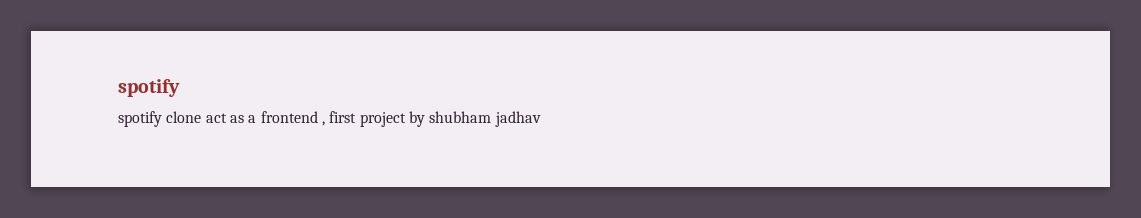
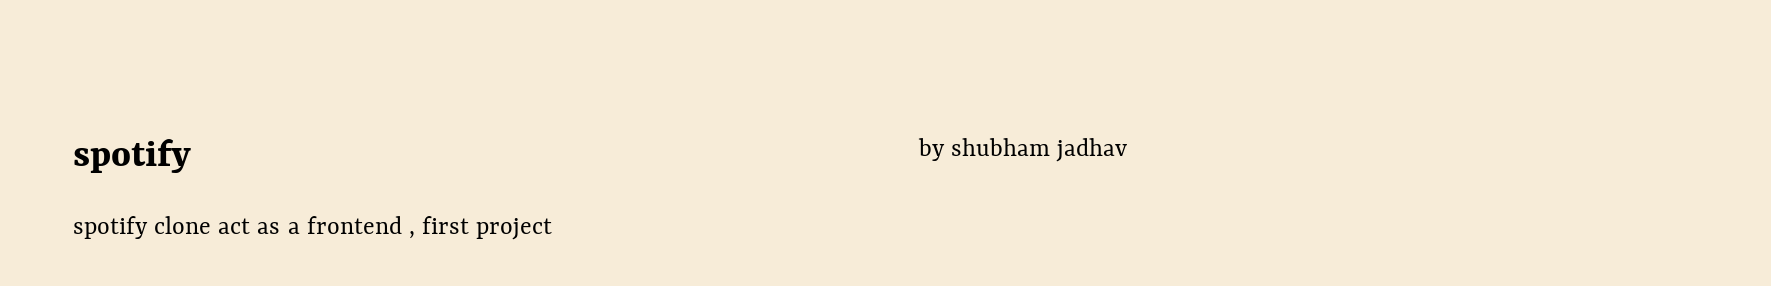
- spotify clone act as a frontend , first project by shubham jadhav
+ spotify clone act as a frontend , first project
+ by shubham jadhav

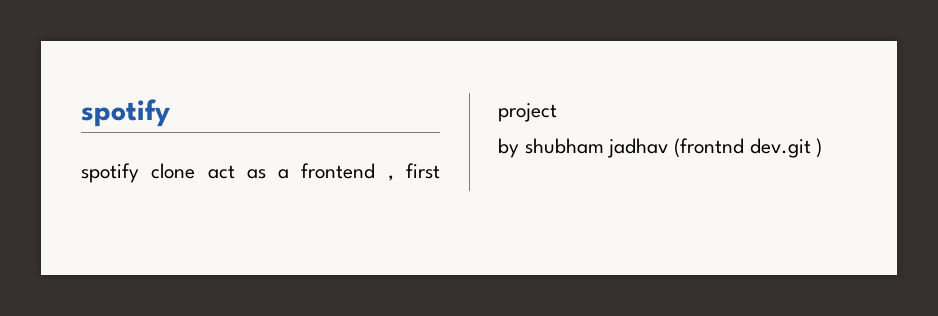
- by shubham jadhav
+ by shubham jadhav (frontnd dev.git )

